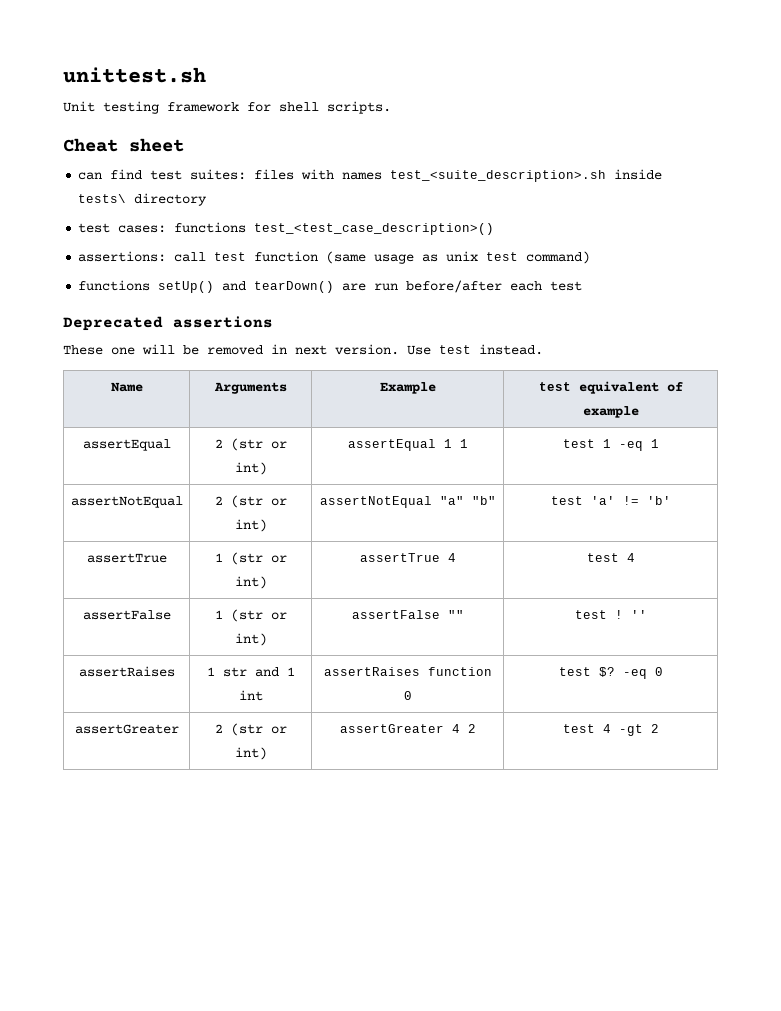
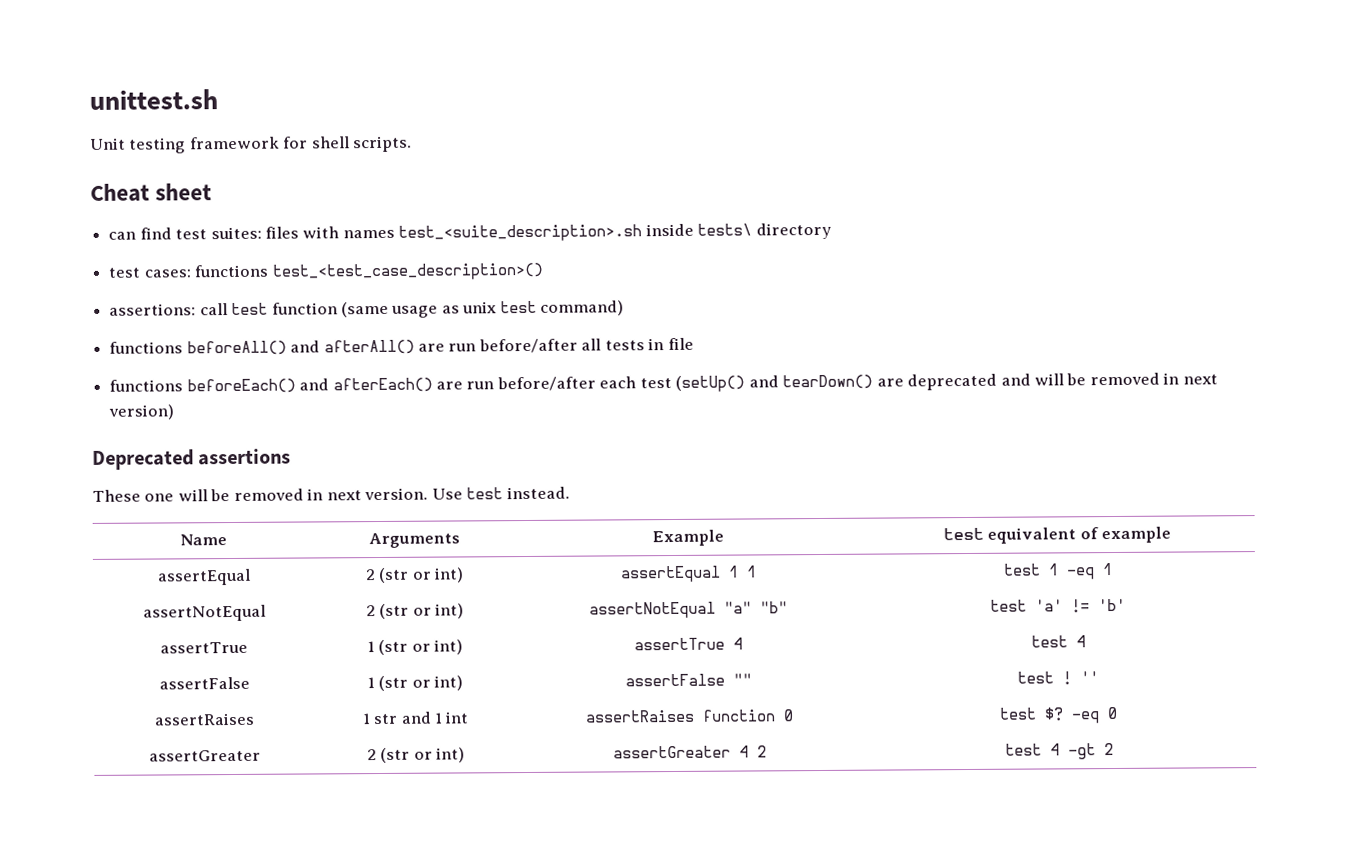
- functions setUp() and tearDown() are run before/after each test
+ functions beforeAll() and afterAll() are run before/after all tests in file
+ functions beforeEach() and afterEach() are run before/after each test (setUp() and tearDown() are deprecated and will be removed in next version)

